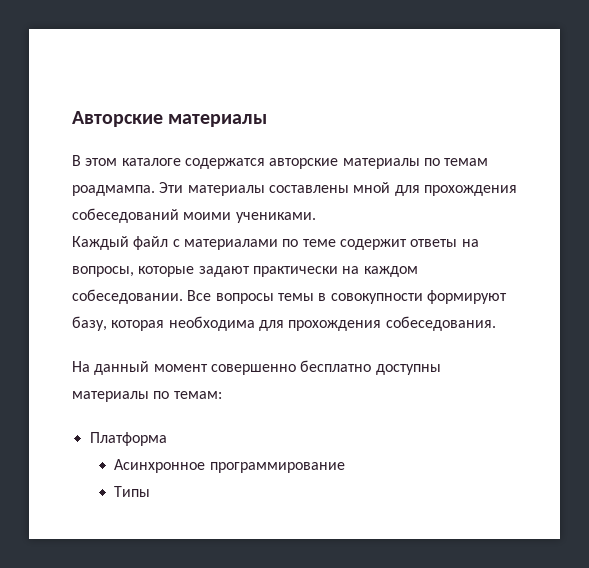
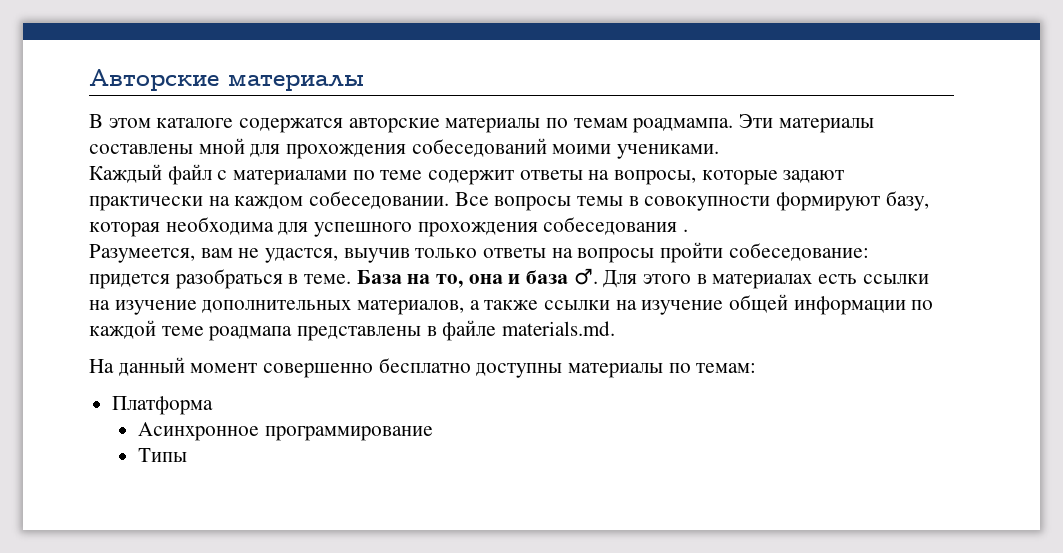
- Все вопросы темы в совокупности формируют базу, которая необходима для прохождения собеседования.
+ Все вопросы темы в совокупности формируют базу, которая необходима для успешного прохождения собеседования .
+ Разумеется, вам не удастся, выучив только ответы на вопросы пройти собеседование: придется разобраться в теме. База на то, она и база ♂. Для этого в материалах есть ссылки на изучение дополнительных материалов, а также ссылки на изучение общей информации по каждой теме роадмапа представлены в файле materials.md.

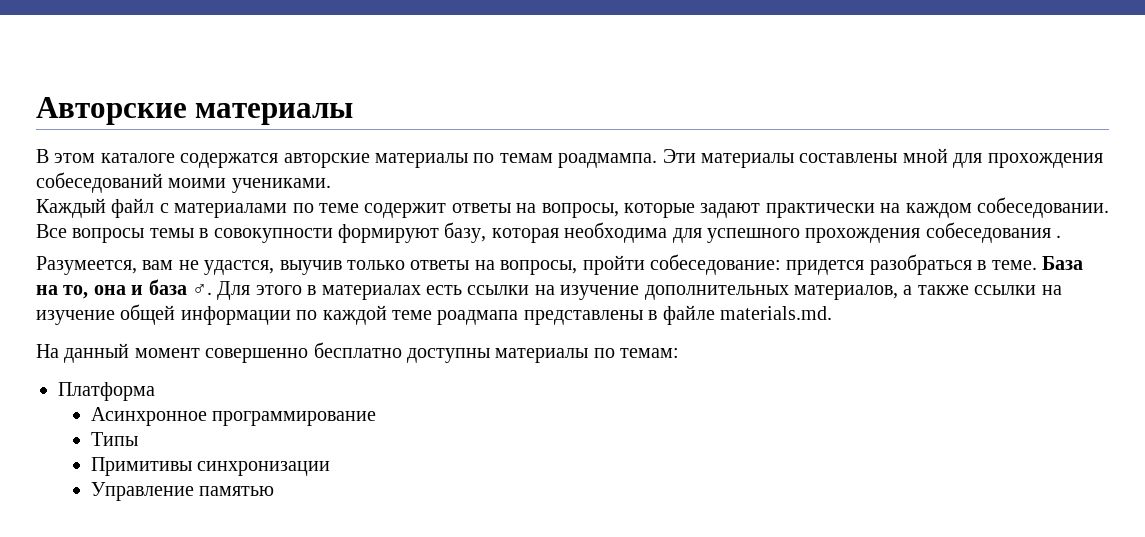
- Разумеется, вам не удастся, выучив только ответы на вопросы пройти собеседование: придется разобраться в теме.
+ Разумеется, вам не удастся, выучив только ответы на вопросы, пройти собеседование: придется разобраться в теме.
+ Примитивы синхронизации
+ Управление памятью

